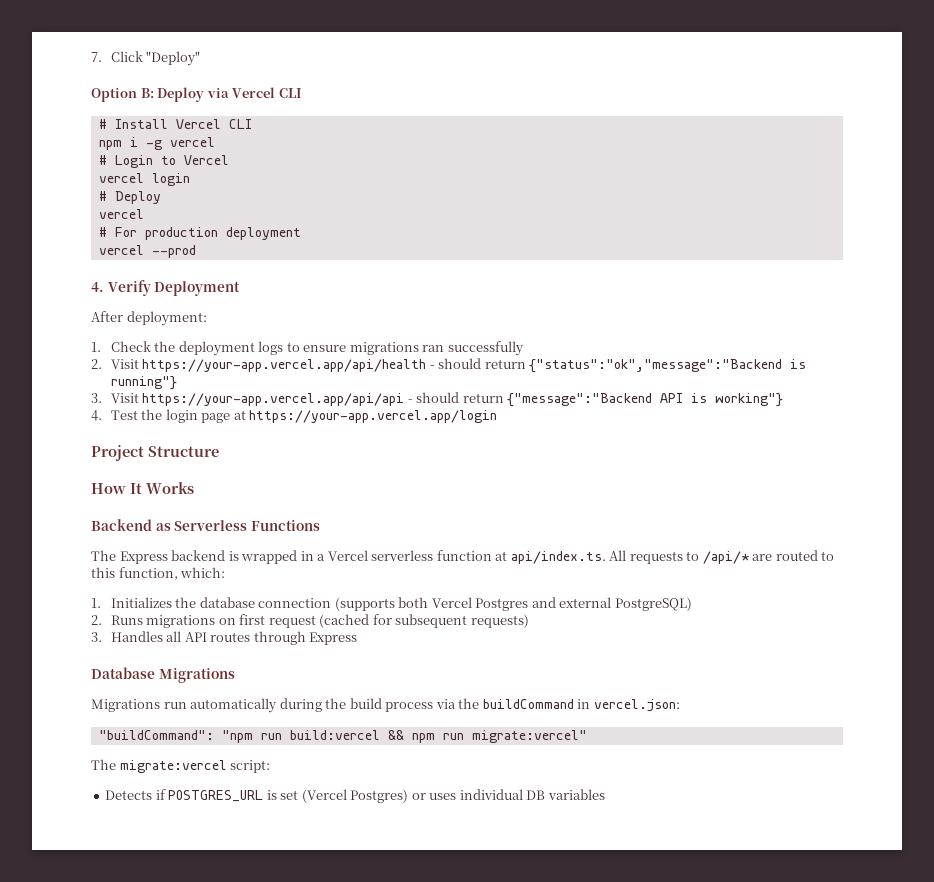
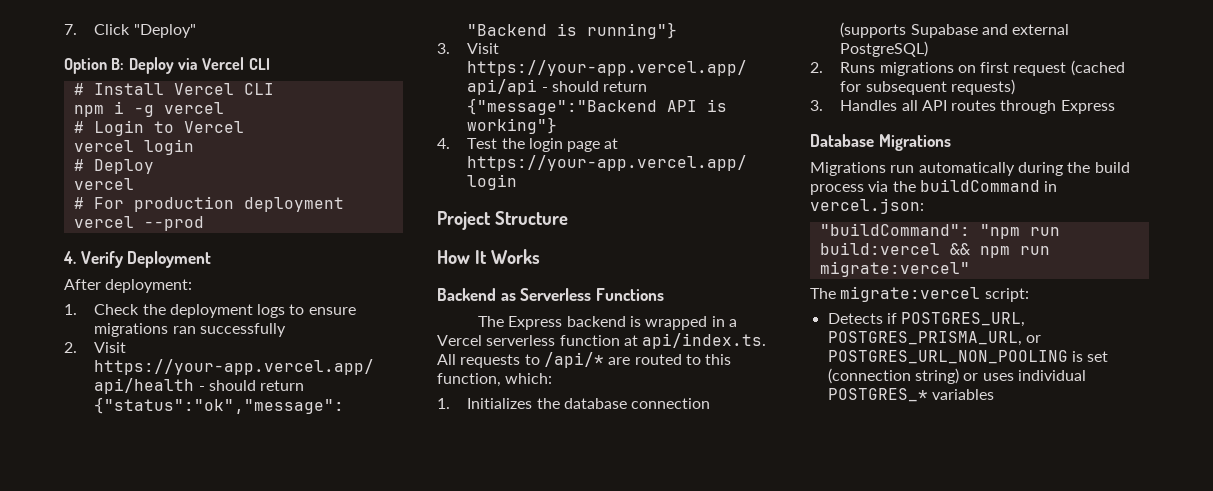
- 1. Initializes the database connection (supports both Vercel Postgres and external PostgreSQL)
+ 1. Initializes the database connection (supports Supabase and external PostgreSQL)
- Detects if POSTGRES_URL is set (Vercel Postgres) or uses individual DB variables
+ Detects if POSTGRES_URL, POSTGRES_PRISMA_URL, or POSTGRES_URL_NON_POOLING is set (connection string) or uses individual POSTGRES_* variables

